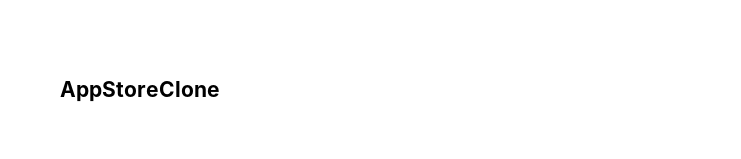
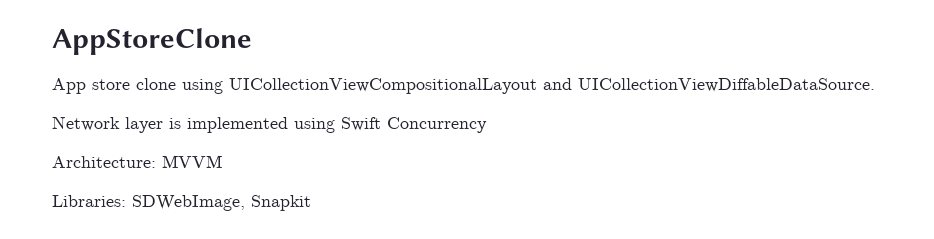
+ App store clone using UICollectionViewCompositionalLayout and UICollectionViewDiffableDataSource.
+ Network layer is implemented using Swift Concurrency
+ Architecture: MVVM
+ Libraries: SDWebImage, Snapkit

